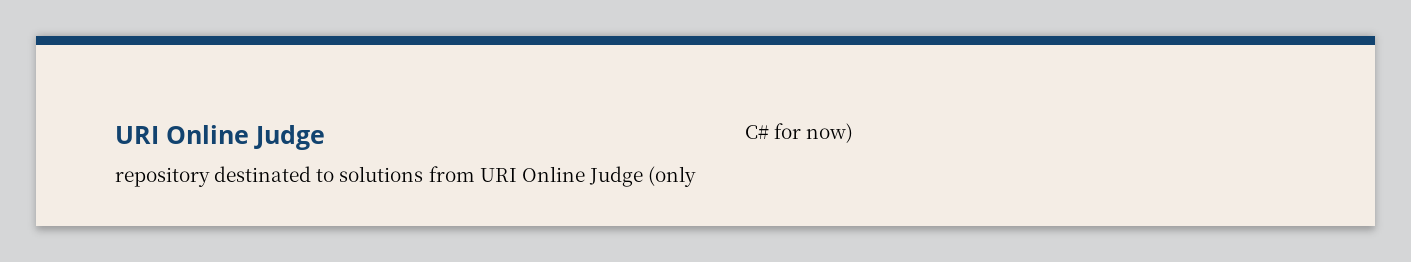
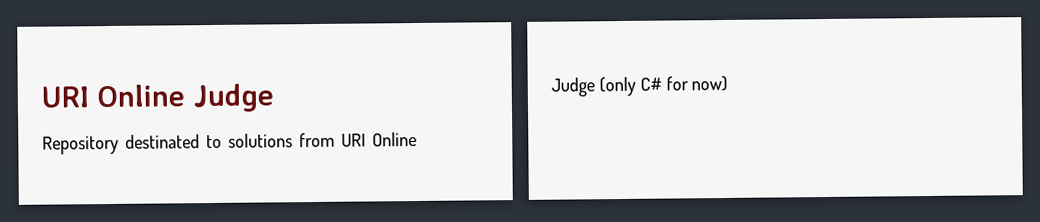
- repository destinated to solutions from URI Online Judge (only C# for now)
+ Repository destinated to solutions from URI Online Judge (only C# for now)

